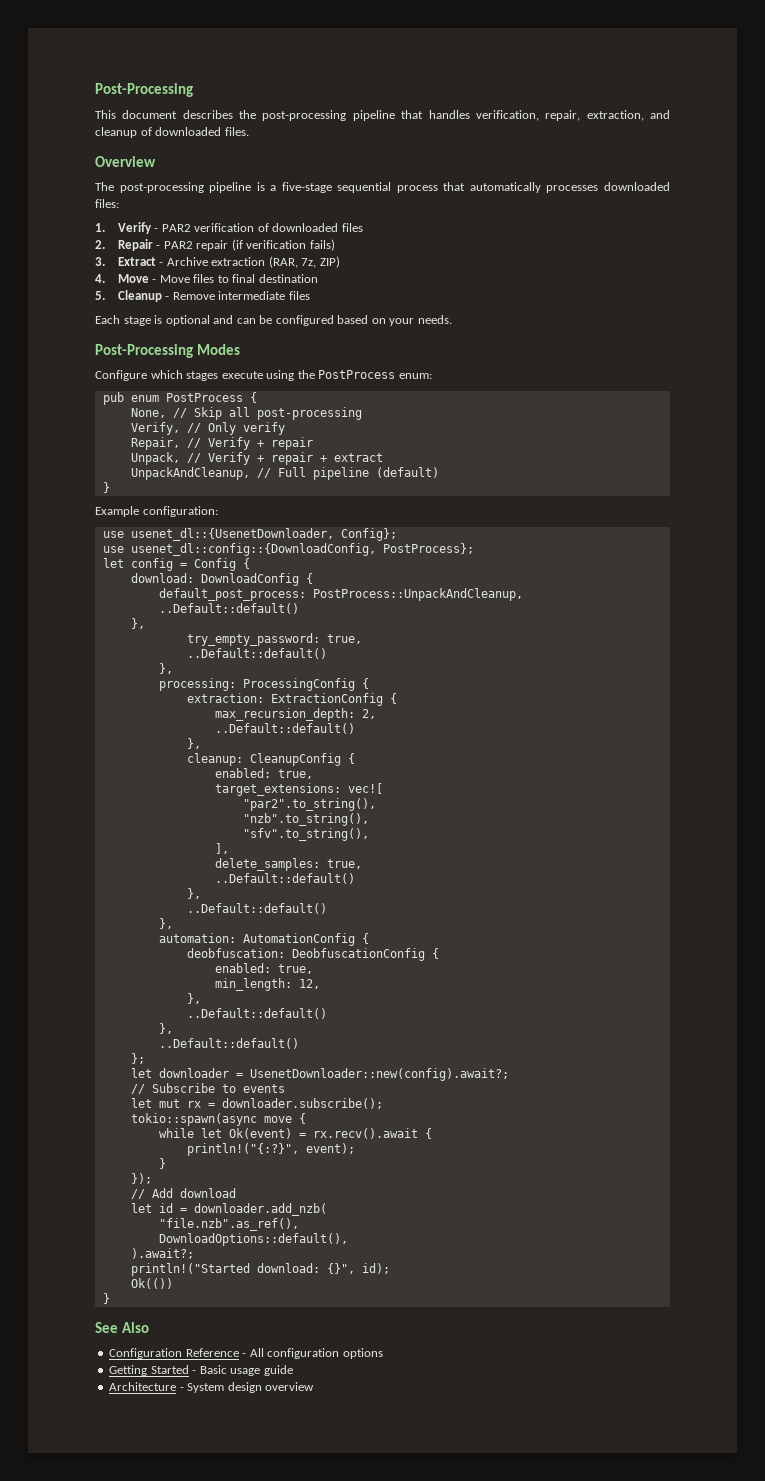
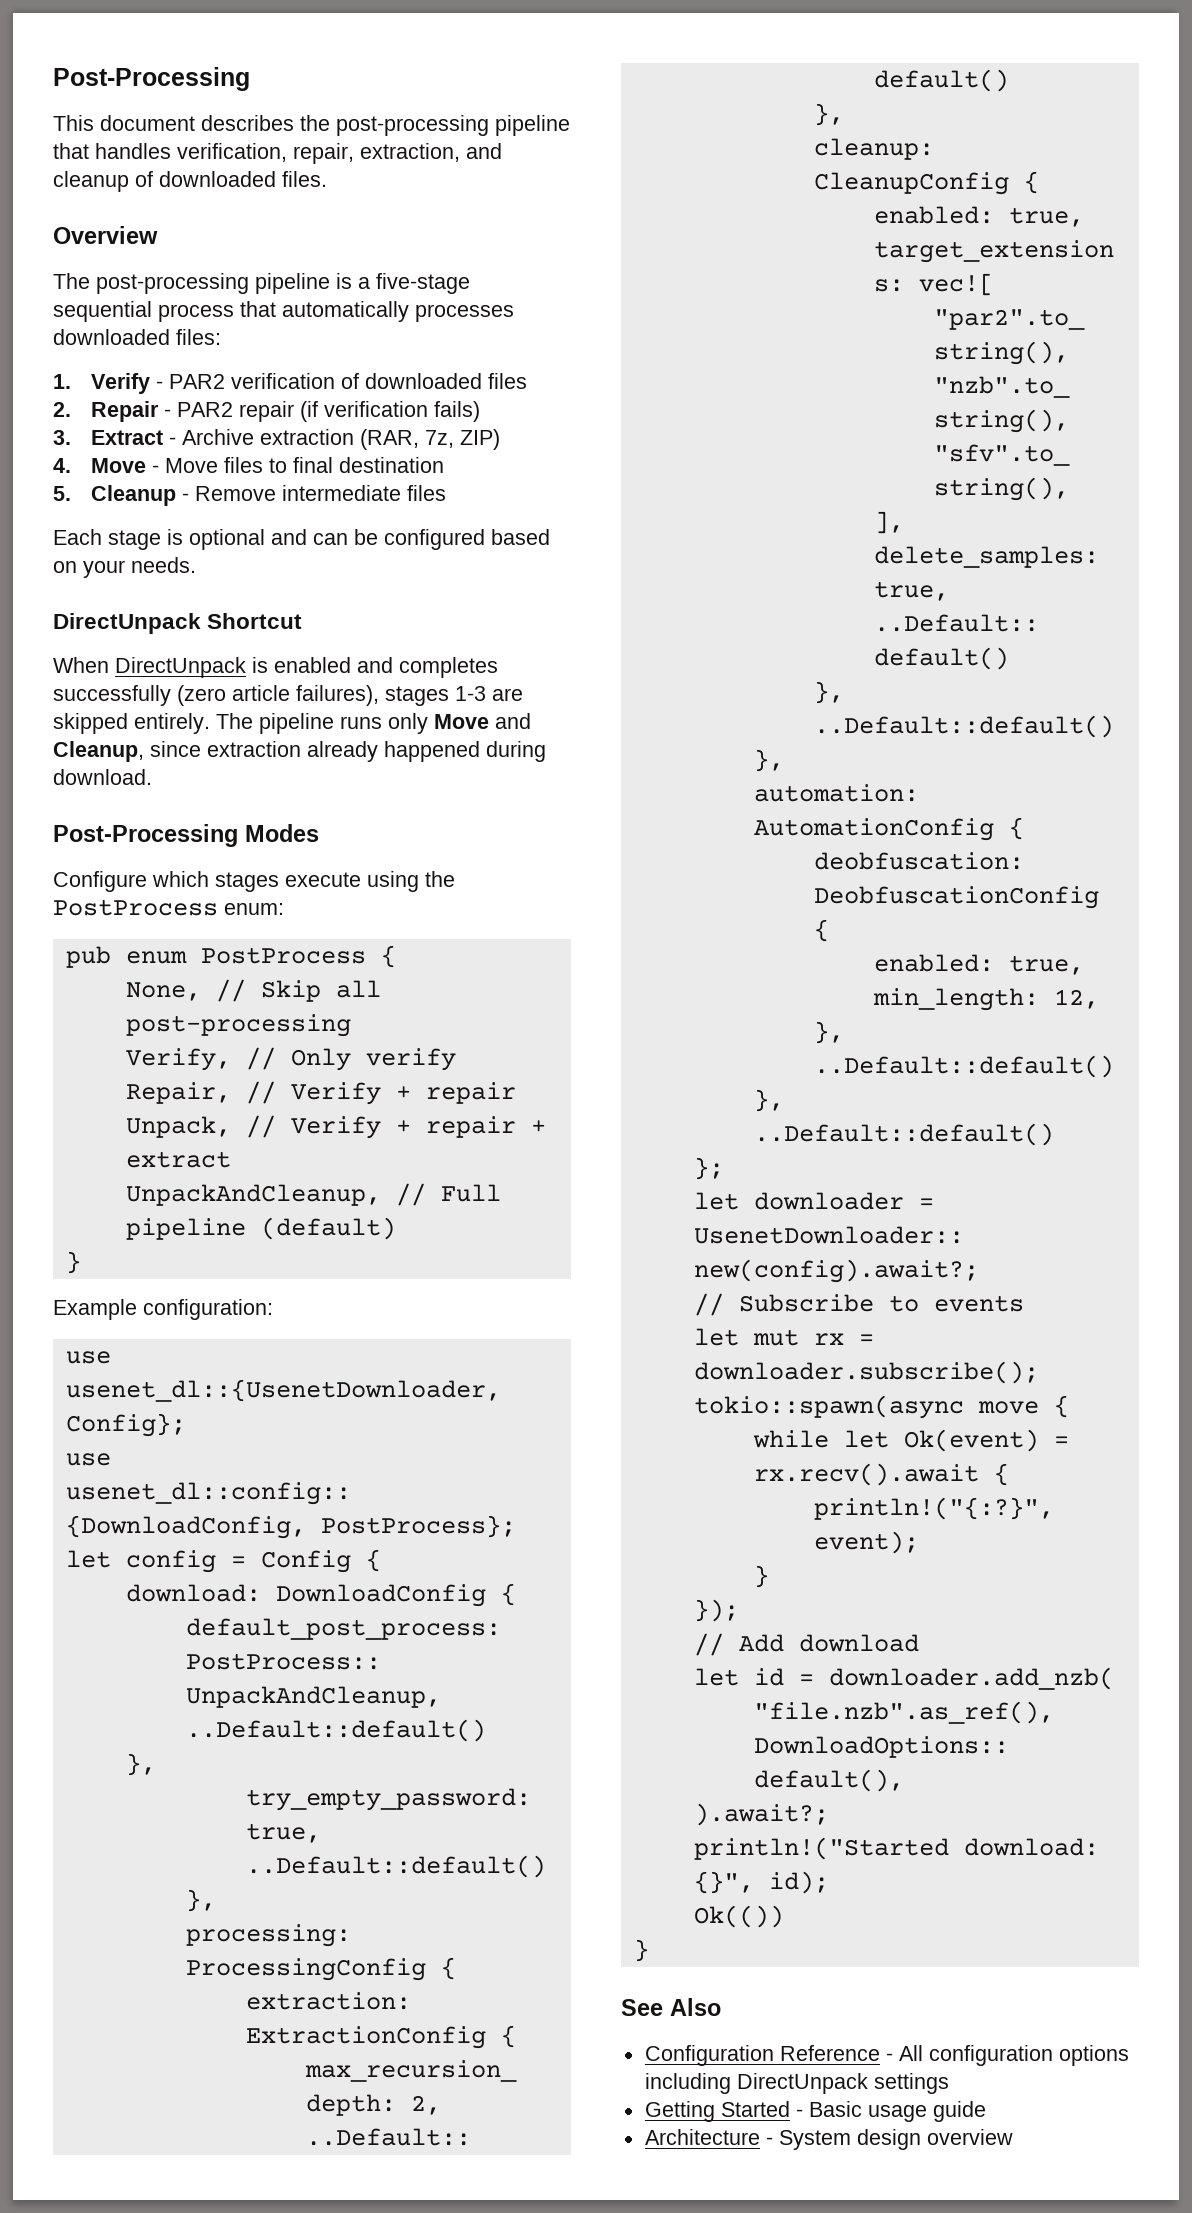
+ DirectUnpack Shortcut
+ When DirectUnpack is enabled and completes successfully (zero article failures), stages 1-3 are skipped entirely. The pipeline runs only Move and Cleanup, since extraction already happened during download.
- Configuration Reference - All configuration options
+ Configuration Reference - All configuration options including DirectUnpack settings

